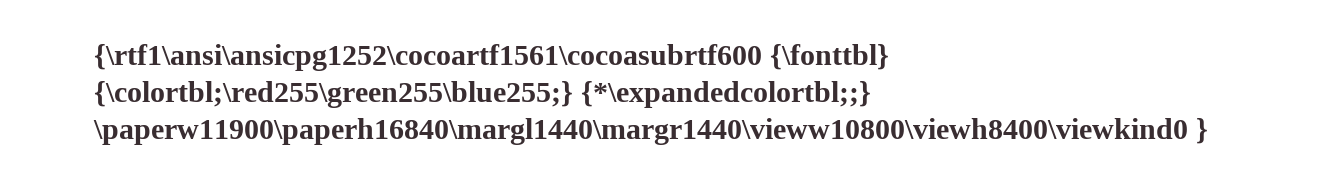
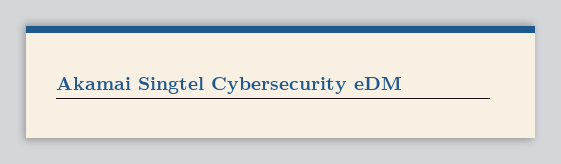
- {\rtf1\ansi\ansicpg1252\cocoartf1561\cocoasubrtf600 {\fonttbl} {\colortbl;\red255\green255\blue255;} {*\expandedcolortbl;;} \paperw11900\paperh16840\margl1440\margr1440\vieww10800\viewh8400\viewkind0 }
+ Akamai Singtel Cybersecurity eDM

